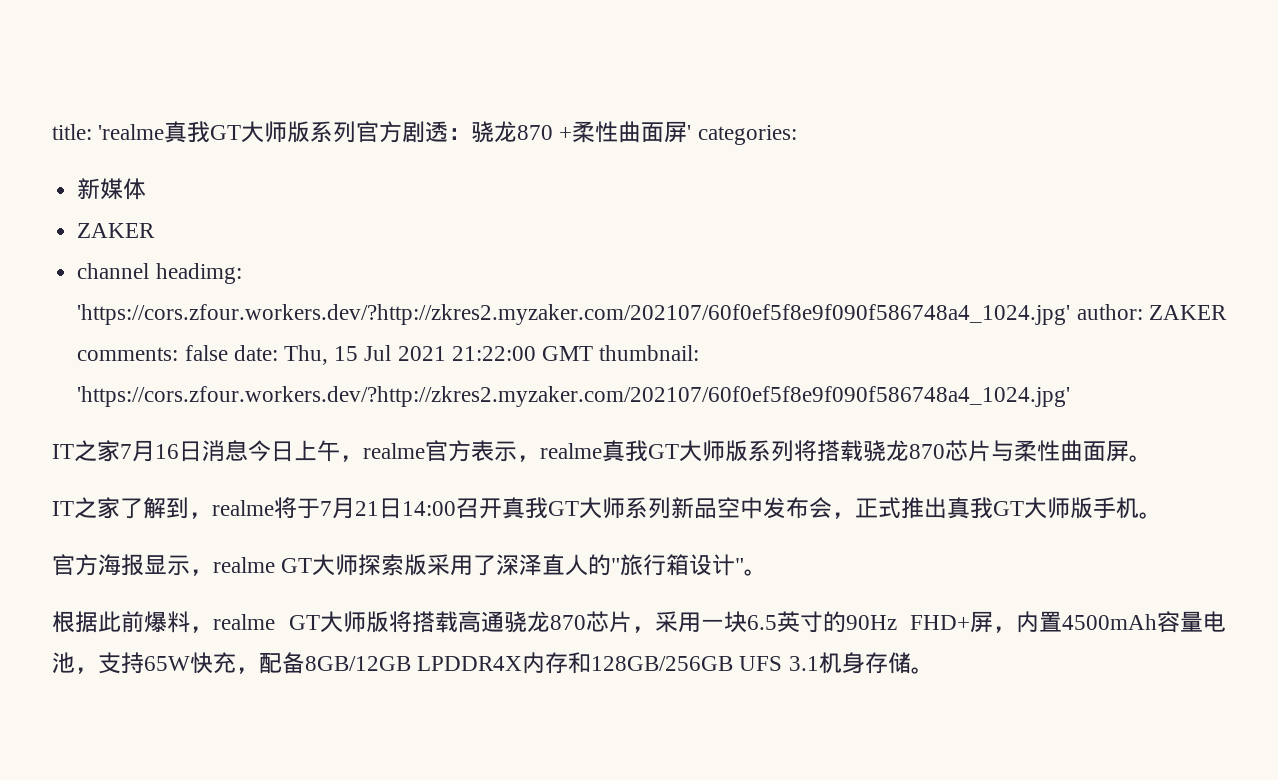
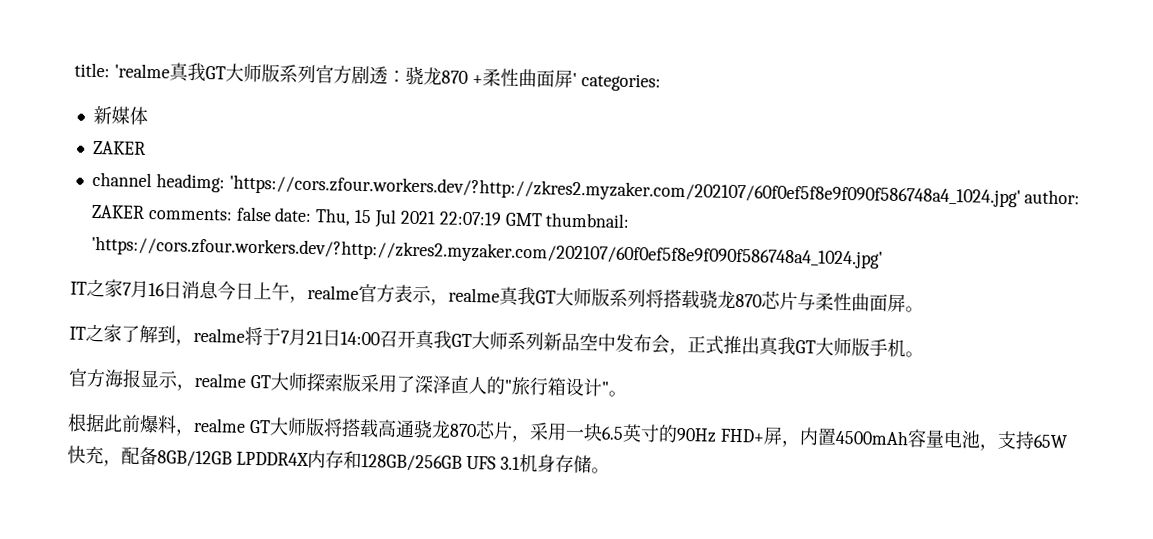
- channel headimg: 'https://cors.zfour.workers.dev/?http://zkres2.myzaker.com/202107/60f0ef5f8e9f090f586748a4_1024.jpg' author: ZAKER comments: false date: Thu, 15 Jul 2021 21:22:00 GMT thumbnail: 'https://cors.zfour.workers.dev/?http://zkres2.myzaker.com/202107/60f0ef5f8e9f090f586748a4_1024.jpg'
+ channel headimg: 'https://cors.zfour.workers.dev/?http://zkres2.myzaker.com/202107/60f0ef5f8e9f090f586748a4_1024.jpg' author: ZAKER comments: false date: Thu, 15 Jul 2021 22:07:19 GMT thumbnail: 'https://cors.zfour.workers.dev/?http://zkres2.myzaker.com/202107/60f0ef5f8e9f090f586748a4_1024.jpg'

